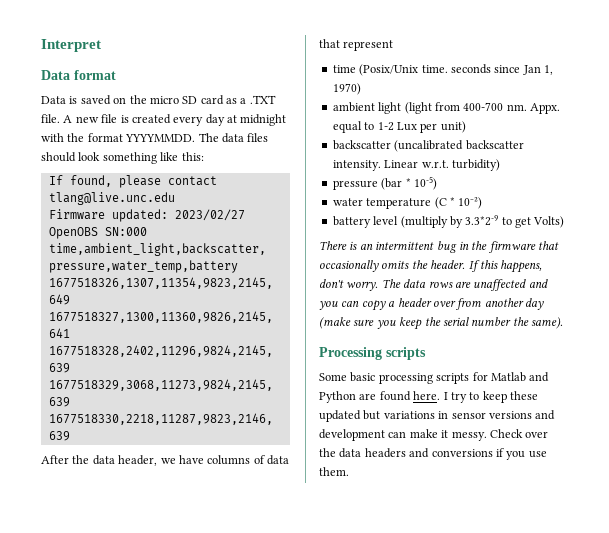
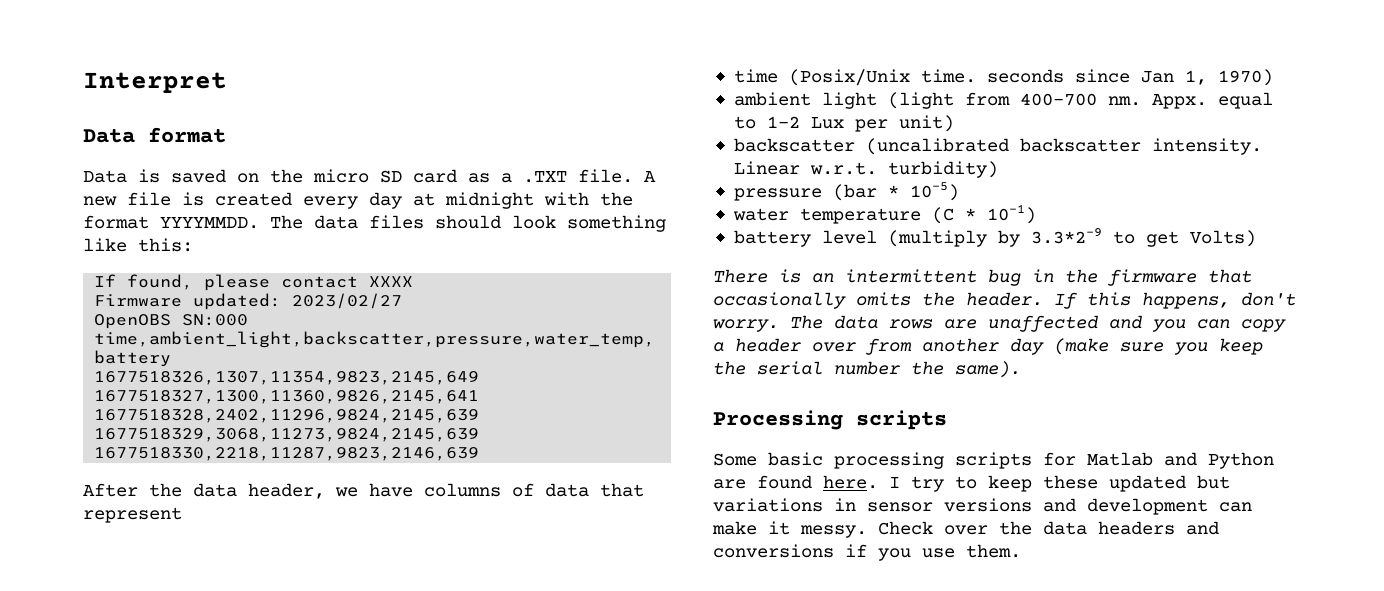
- If found, please contact tlang@live.unc.edu
+ If found, please contact XXXX
- water temperature (C * 10⁻²)
+ water temperature (C * 10-1)

